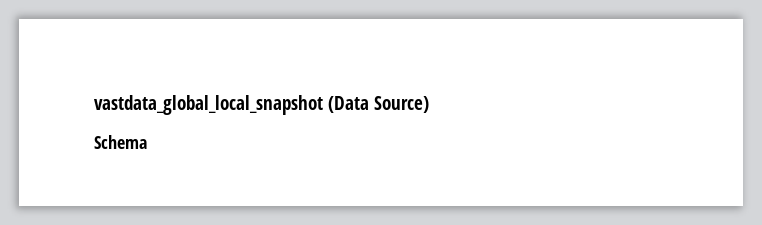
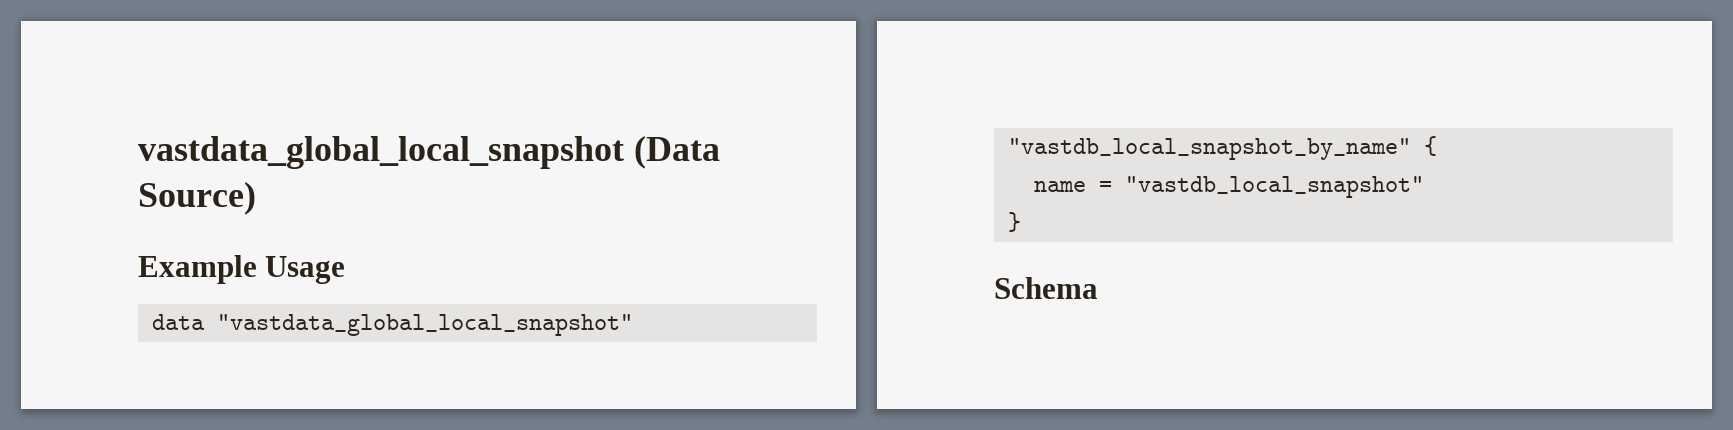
+ Example Usage
+ data "vastdata_global_local_snapshot" "vastdb_local_snapshot_by_name" {
+ name = "vastdb_local_snapshot"
+ }

